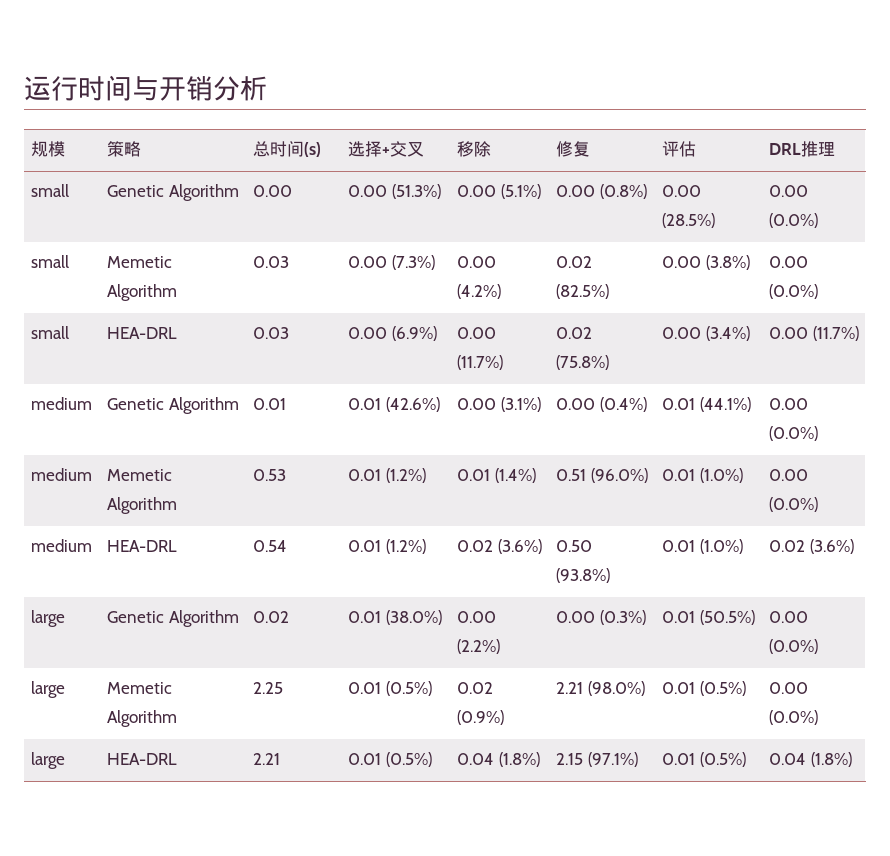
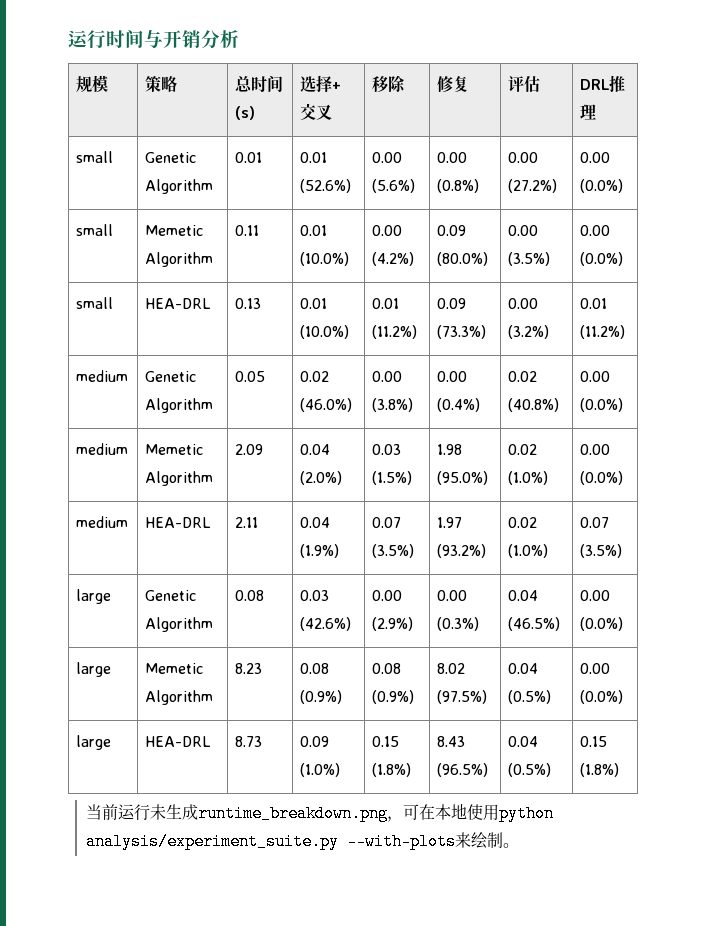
- small | Genetic Algorithm | 0.00 | 0.00 (51.3%) | 0.00 (5.1%) | 0.00 (0.8%) | 0.00 (28.5%) | 0.00 (0.0%)
+ small | Genetic Algorithm | 0.01 | 0.01 (52.6%) | 0.00 (5.6%) | 0.00 (0.8%) | 0.00 (27.2%) | 0.00 (0.0%)
- small | Memetic Algorithm | 0.03 | 0.00 (7.3%) | 0.00 (4.2%) | 0.02 (82.5%) | 0.00 (3.8%) | 0.00 (0.0%)
+ small | Memetic Algorithm | 0.11 | 0.01 (10.0%) | 0.00 (4.2%) | 0.09 (80.0%) | 0.00 (3.5%) | 0.00 (0.0%)
- small | HEA-DRL | 0.03 | 0.00 (6.9%) | 0.00 (11.7%) | 0.02 (75.8%) | 0.00 (3.4%) | 0.00 (11.7%)
+ small | HEA-DRL | 0.13 | 0.01 (10.0%) | 0.01 (11.2%) | 0.09 (73.3%) | 0.00 (3.2%) | 0.01 (11.2%)
- medium | Genetic Algorithm | 0.01 | 0.01 (42.6%) | 0.00 (3.1%) | 0.00 (0.4%) | 0.01 (44.1%) | 0.00 (0.0%)
+ medium | Genetic Algorithm | 0.05 | 0.02 (46.0%) | 0.00 (3.8%) | 0.00 (0.4%) | 0.02 (40.8%) | 0.00 (0.0%)
- medium | Memetic Algorithm | 0.53 | 0.01 (1.2%) | 0.01 (1.4%) | 0.51 (96.0%) | 0.01 (1.0%) | 0.00 (0.0%)
+ medium | Memetic Algorithm | 2.09 | 0.04 (2.0%) | 0.03 (1.5%) | 1.98 (95.0%) | 0.02 (1.0%) | 0.00 (0.0%)
- medium | HEA-DRL | 0.54 | 0.01 (1.2%) | 0.02 (3.6%) | 0.50 (93.8%) | 0.01 (1.0%) | 0.02 (3.6%)
+ medium | HEA-DRL | 2.11 | 0.04 (1.9%) | 0.07 (3.5%) | 1.97 (93.2%) | 0.02 (1.0%) | 0.07 (3.5%)
- large | Genetic Algorithm | 0.02 | 0.01 (38.0%) | 0.00 (2.2%) | 0.00 (0.3%) | 0.01 (50.5%) | 0.00 (0.0%)
+ large | Genetic Algorithm | 0.08 | 0.03 (42.6%) | 0.00 (2.9%) | 0.00 (0.3%) | 0.04 (46.5%) | 0.00 (0.0%)
- large | Memetic Algorithm | 2.25 | 0.01 (0.5%) | 0.02 (0.9%) | 2.21 (98.0%) | 0.01 (0.5%) | 0.00 (0.0%)
+ large | Memetic Algorithm | 8.23 | 0.08 (0.9%) | 0.08 (0.9%) | 8.02 (97.5%) | 0.04 (0.5%) | 0.00 (0.0%)
- large | HEA-DRL | 2.21 | 0.01 (0.5%) | 0.04 (1.8%) | 2.15 (97.1%) | 0.01 (0.5%) | 0.04 (1.8%)
+ large | HEA-DRL | 8.73 | 0.09 (1.0%) | 0.15 (1.8%) | 8.43 (96.5%) | 0.04 (0.5%) | 0.15 (1.8%)
+ 当前运行未生成runtime_breakdown.png，可在本地使用python analysis/experiment_suite.py --with-plots来绘制。

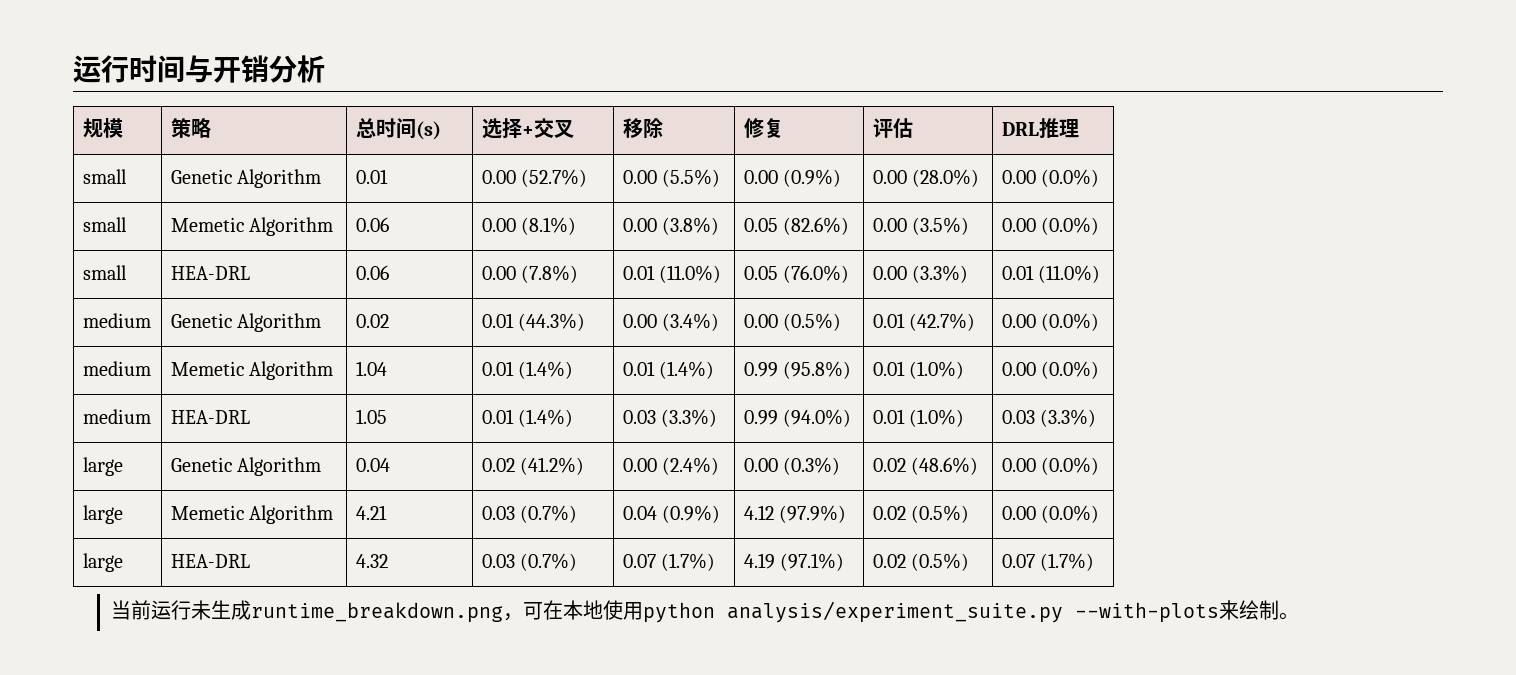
- small | Genetic Algorithm | 0.01 | 0.01 (52.6%) | 0.00 (5.6%) | 0.00 (0.8%) | 0.00 (27.2%) | 0.00 (0.0%)
+ small | Genetic Algorithm | 0.01 | 0.00 (52.7%) | 0.00 (5.5%) | 0.00 (0.9%) | 0.00 (28.0%) | 0.00 (0.0%)
- small | Memetic Algorithm | 0.11 | 0.01 (10.0%) | 0.00 (4.2%) | 0.09 (80.0%) | 0.00 (3.5%) | 0.00 (0.0%)
+ small | Memetic Algorithm | 0.06 | 0.00 (8.1%) | 0.00 (3.8%) | 0.05 (82.6%) | 0.00 (3.5%) | 0.00 (0.0%)
- small | HEA-DRL | 0.13 | 0.01 (10.0%) | 0.01 (11.2%) | 0.09 (73.3%) | 0.00 (3.2%) | 0.01 (11.2%)
+ small | HEA-DRL | 0.06 | 0.00 (7.8%) | 0.01 (11.0%) | 0.05 (76.0%) | 0.00 (3.3%) | 0.01 (11.0%)
- medium | Genetic Algorithm | 0.05 | 0.02 (46.0%) | 0.00 (3.8%) | 0.00 (0.4%) | 0.02 (40.8%) | 0.00 (0.0%)
+ medium | Genetic Algorithm | 0.02 | 0.01 (44.3%) | 0.00 (3.4%) | 0.00 (0.5%) | 0.01 (42.7%) | 0.00 (0.0%)
- medium | Memetic Algorithm | 2.09 | 0.04 (2.0%) | 0.03 (1.5%) | 1.98 (95.0%) | 0.02 (1.0%) | 0.00 (0.0%)
+ medium | Memetic Algorithm | 1.04 | 0.01 (1.4%) | 0.01 (1.4%) | 0.99 (95.8%) | 0.01 (1.0%) | 0.00 (0.0%)
- medium | HEA-DRL | 2.11 | 0.04 (1.9%) | 0.07 (3.5%) | 1.97 (93.2%) | 0.02 (1.0%) | 0.07 (3.5%)
+ medium | HEA-DRL | 1.05 | 0.01 (1.4%) | 0.03 (3.3%) | 0.99 (94.0%) | 0.01 (1.0%) | 0.03 (3.3%)
- large | Genetic Algorithm | 0.08 | 0.03 (42.6%) | 0.00 (2.9%) | 0.00 (0.3%) | 0.04 (46.5%) | 0.00 (0.0%)
+ large | Genetic Algorithm | 0.04 | 0.02 (41.2%) | 0.00 (2.4%) | 0.00 (0.3%) | 0.02 (48.6%) | 0.00 (0.0%)
- large | Memetic Algorithm | 8.23 | 0.08 (0.9%) | 0.08 (0.9%) | 8.02 (97.5%) | 0.04 (0.5%) | 0.00 (0.0%)
+ large | Memetic Algorithm | 4.21 | 0.03 (0.7%) | 0.04 (0.9%) | 4.12 (97.9%) | 0.02 (0.5%) | 0.00 (0.0%)
- large | HEA-DRL | 8.73 | 0.09 (1.0%) | 0.15 (1.8%) | 8.43 (96.5%) | 0.04 (0.5%) | 0.15 (1.8%)
+ large | HEA-DRL | 4.32 | 0.03 (0.7%) | 0.07 (1.7%) | 4.19 (97.1%) | 0.02 (0.5%) | 0.07 (1.7%)

